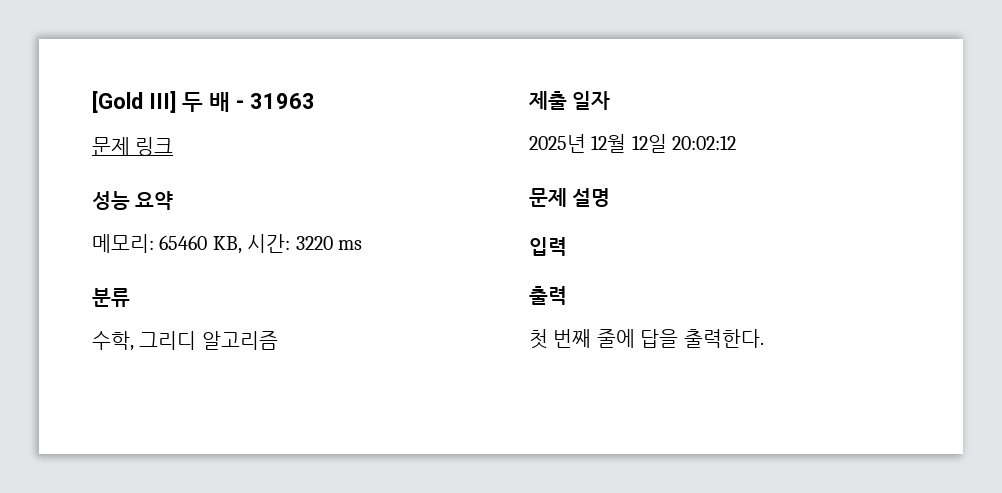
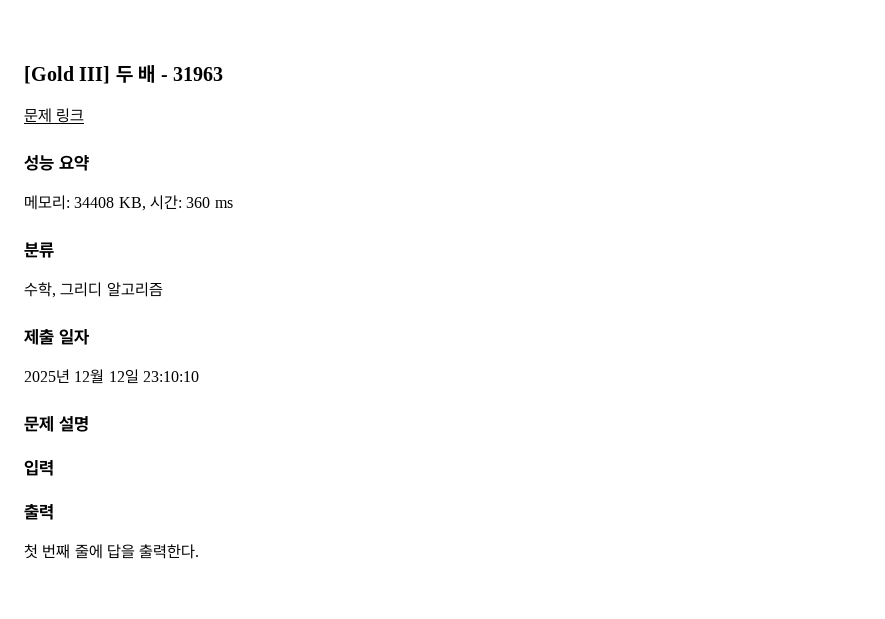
- 메모리: 65460 KB, 시간: 3220 ms
+ 메모리: 34408 KB, 시간: 360 ms
- 2025년 12월 12일 20:02:12
+ 2025년 12월 12일 23:10:10

